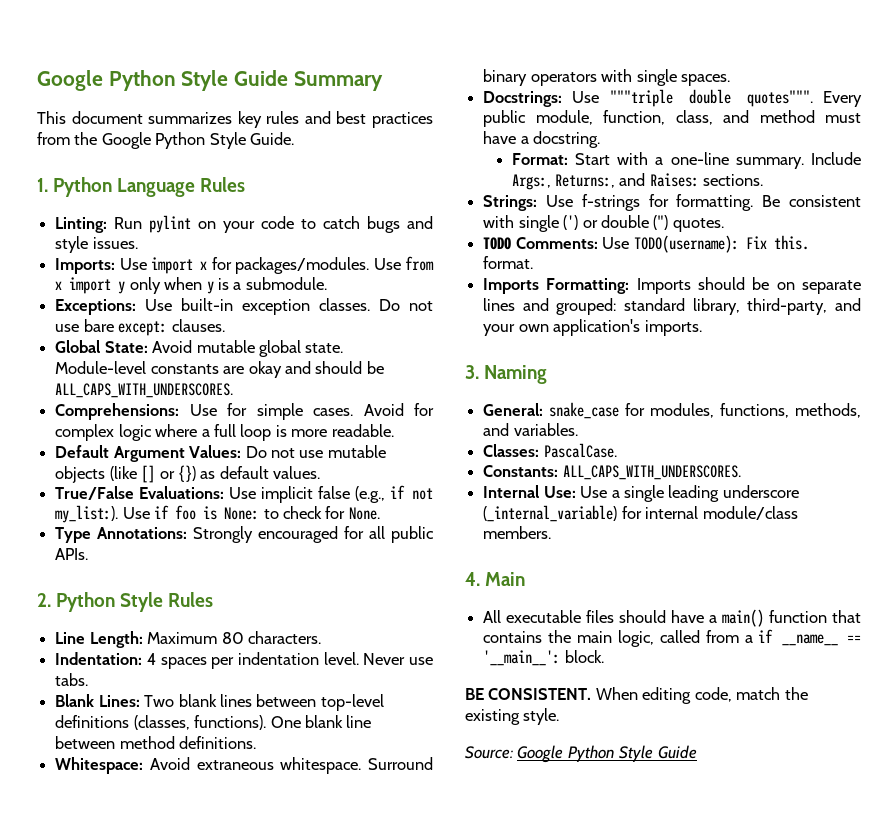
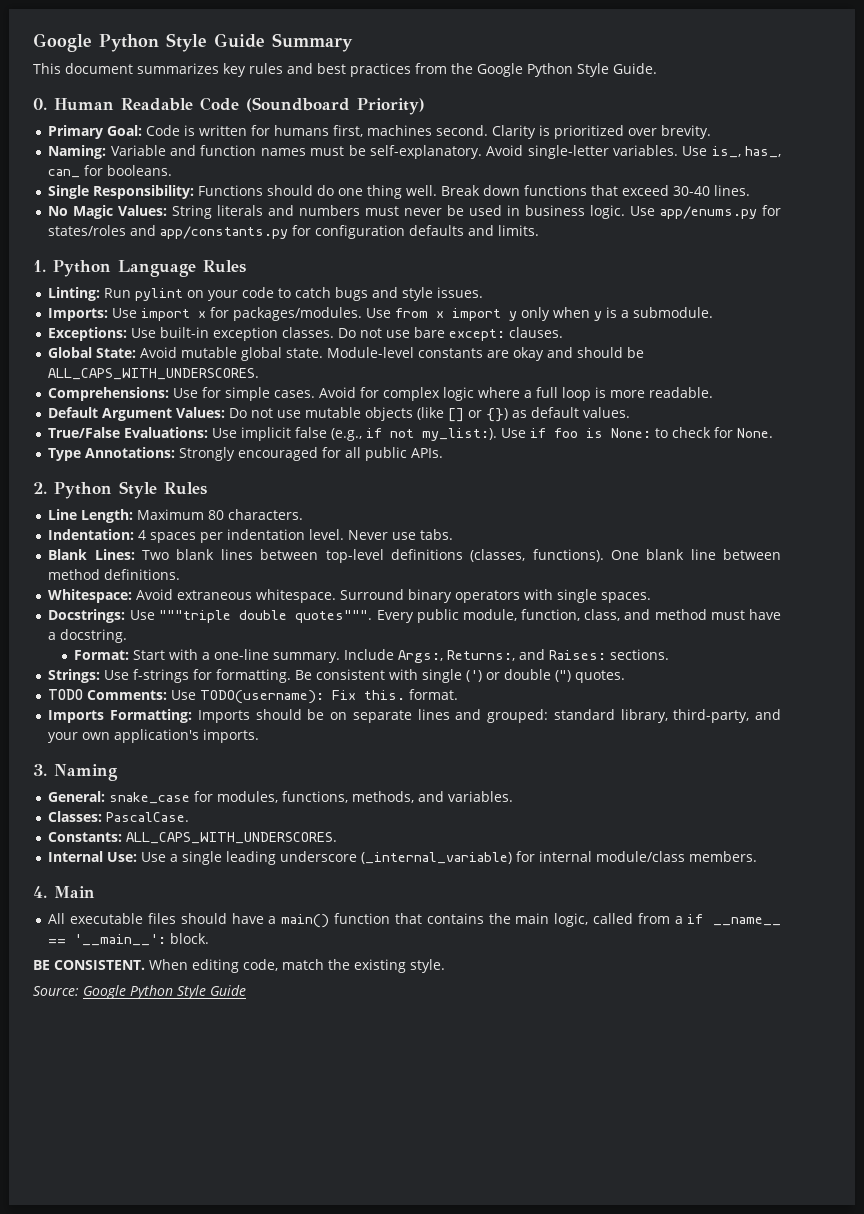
+ 0. Human Readable Code (Soundboard Priority)
+ Primary Goal: Code is written for humans first, machines second. Clarity is prioritized over brevity.
+ Naming: Variable and function names must be self-explanatory. Avoid single-letter variables. Use is_, has_, can_ for booleans.
+ Single Responsibility: Functions should do one thing well. Break down functions that exceed 30-40 lines.
+ No Magic Values: String literals and numbers must never be used in business logic. Use app/enums.py for states/roles and app/constants.py for configuration defaults and limits.

